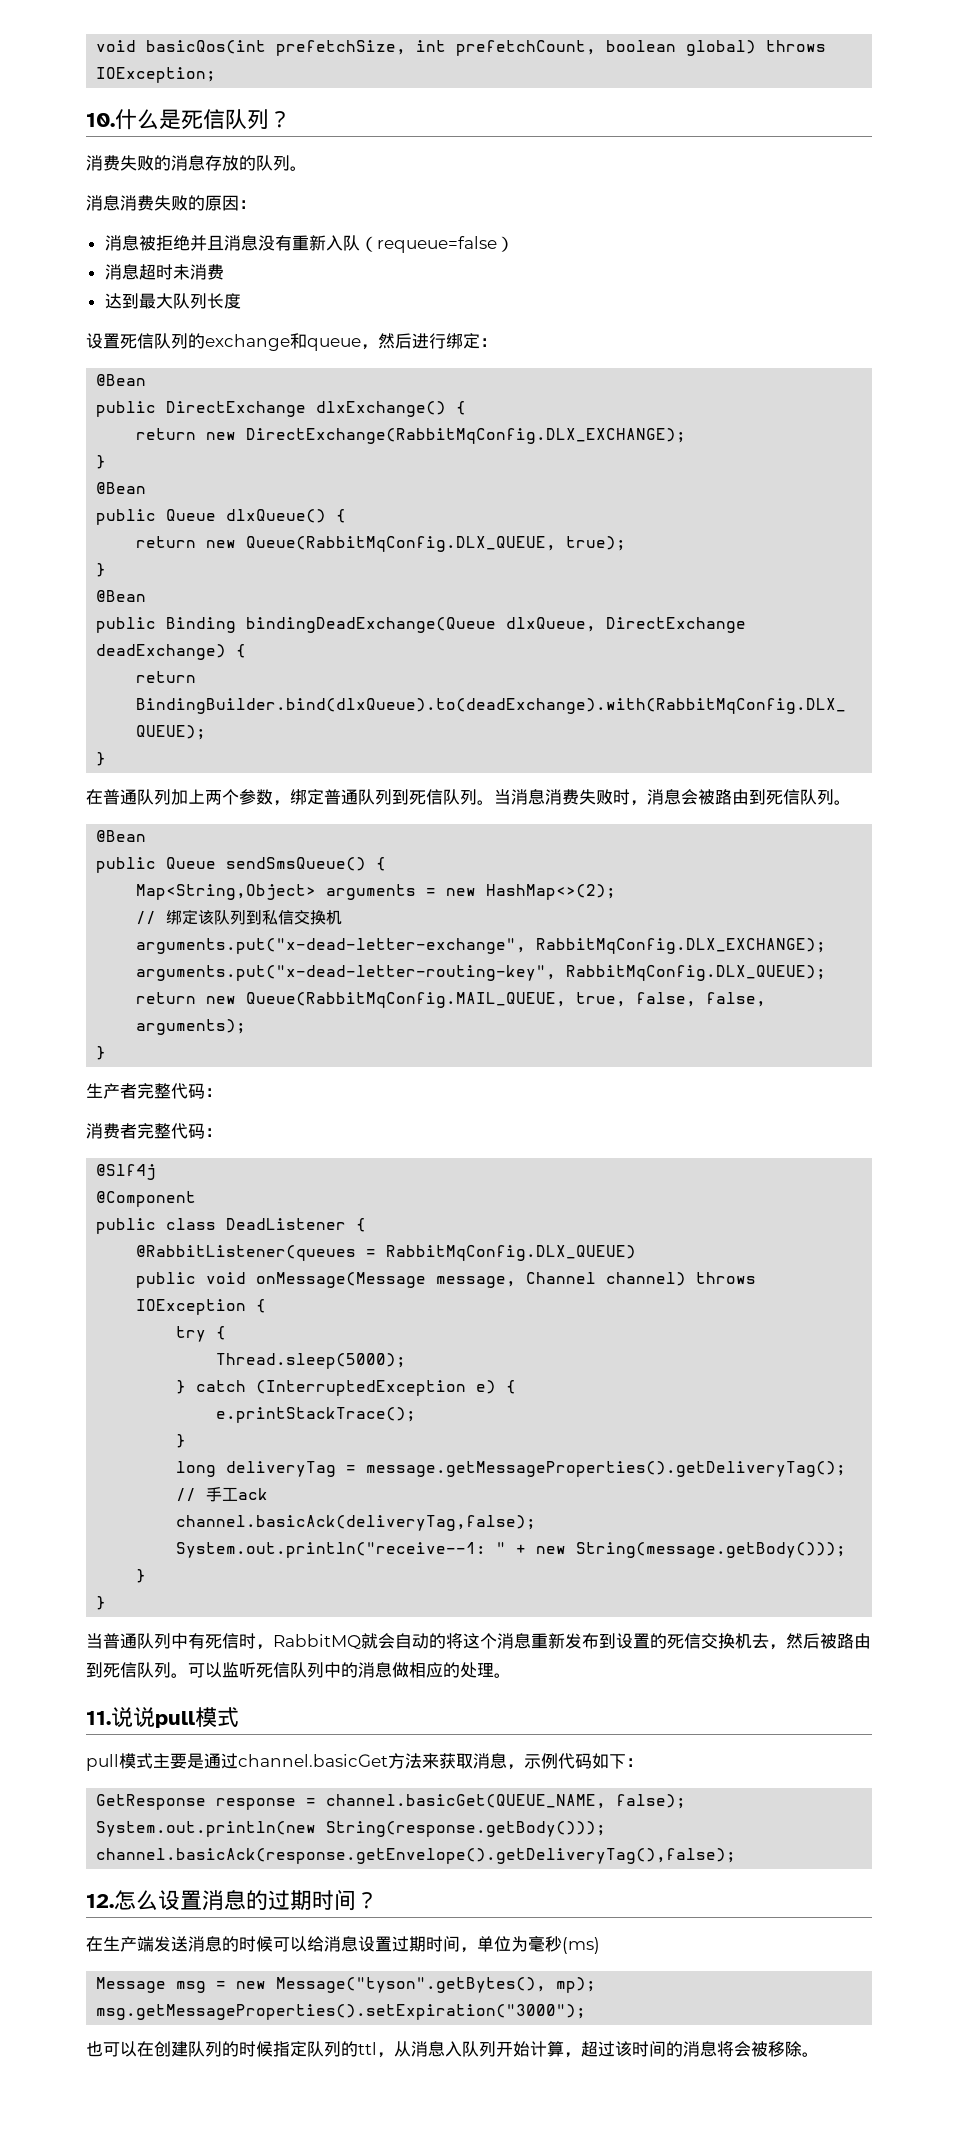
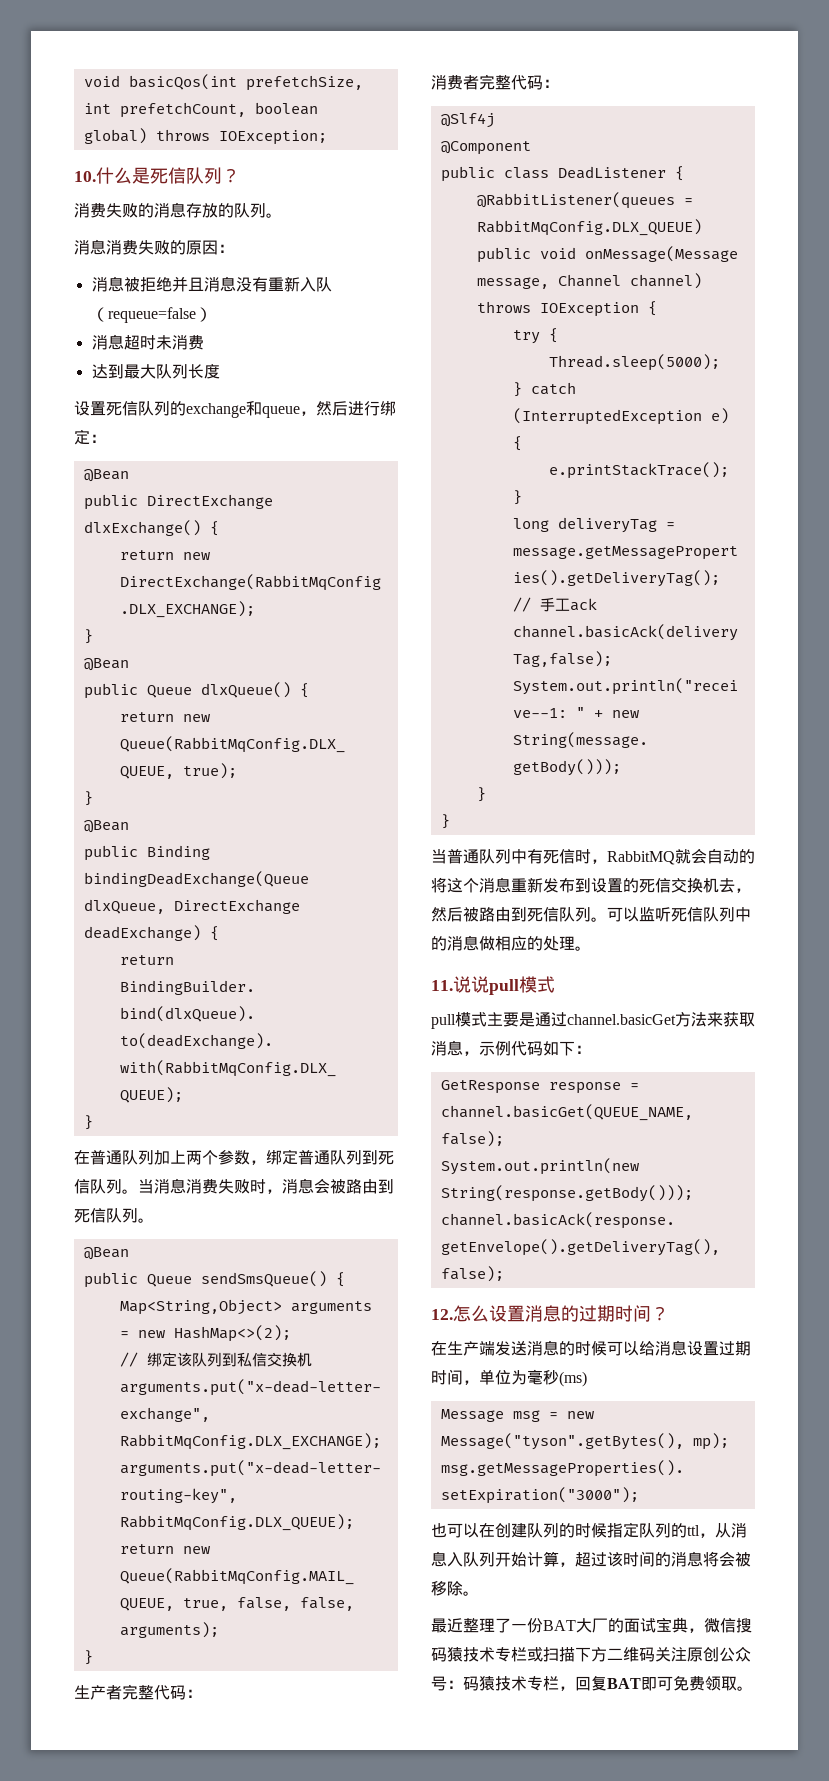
+ 最近整理了一份BAT大厂的面试宝典，微信搜码猿技术专栏或扫描下方二维码关注原创公众号：码猿技术专栏，回复BAT即可免费领取。

